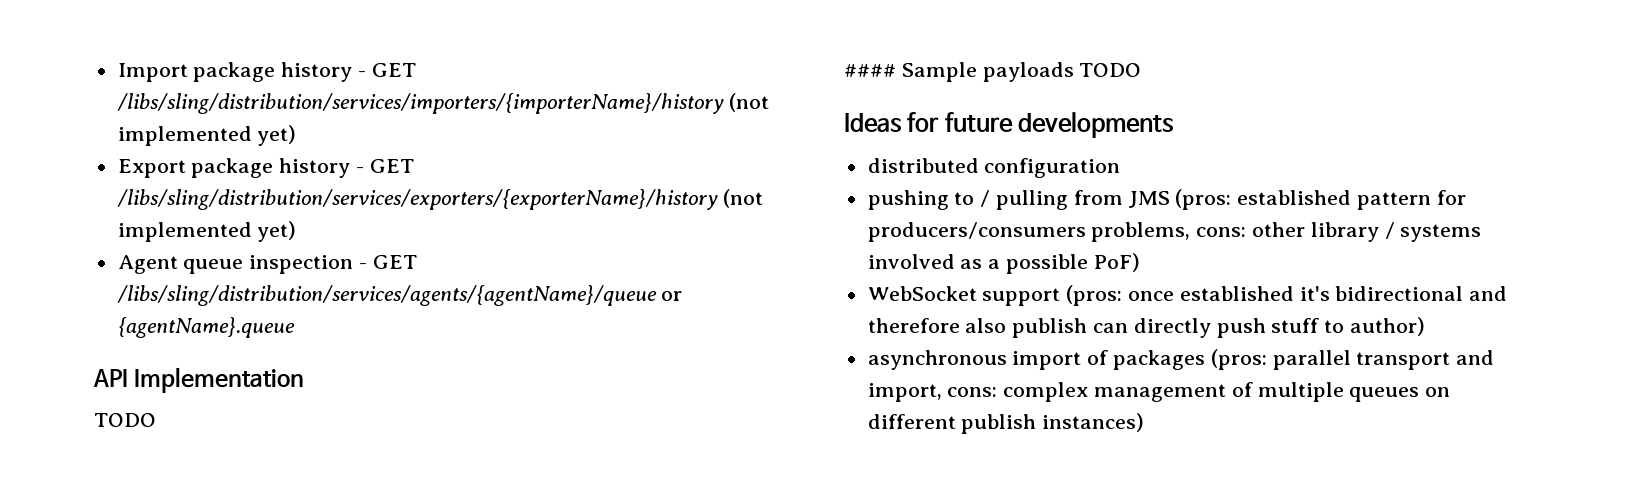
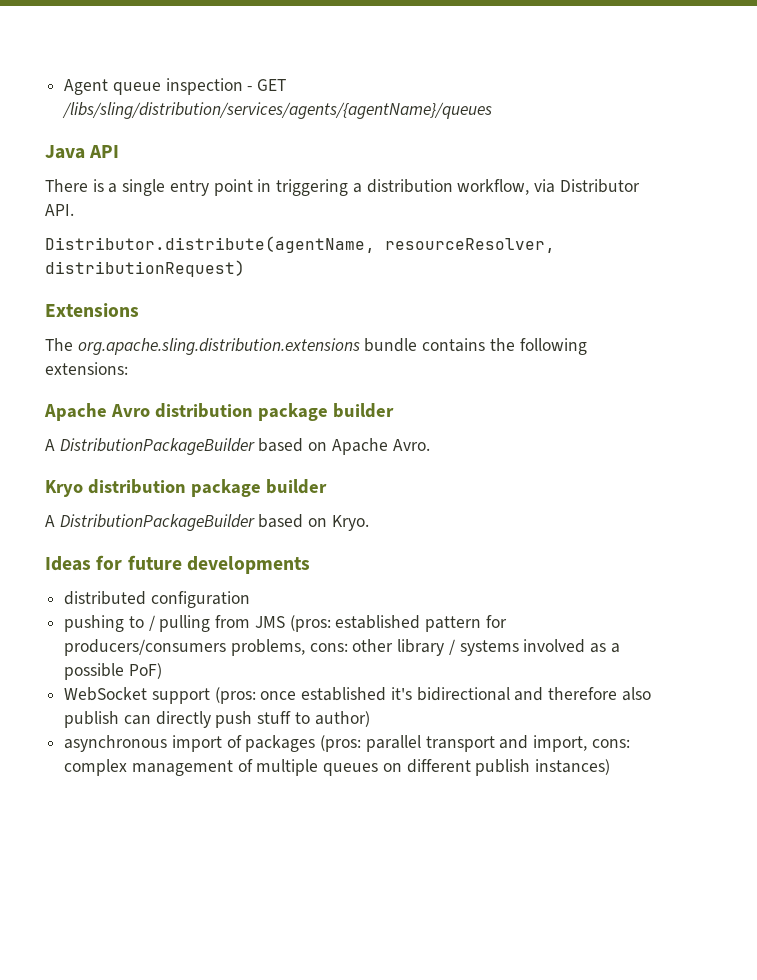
- Import package history - GET /libs/sling/distribution/services/importers/{importerName}/history (not implemented yet)
- Export package history - GET /libs/sling/distribution/services/exporters/{exporterName}/history (not implemented yet)
- Agent queue inspection - GET /libs/sling/distribution/services/agents/{agentName}/queue or {agentName}.queue
- API Implementation
- TODO
- #### Sample payloads TODO
+ Agent queue inspection - GET /libs/sling/distribution/services/agents/{agentName}/queues
+ Java API
+ There is a single entry point in triggering a distribution workflow, via Distributor API.
+ Distributor.distribute(agentName, resourceResolver, distributionRequest)
+ Extensions
+ The org.apache.sling.distribution.extensions bundle contains the following extensions:
+ Apache Avro distribution package builder
+ A DistributionPackageBuilder based on Apache Avro.
+ Kryo distribution package builder
+ A DistributionPackageBuilder based on Kryo.

